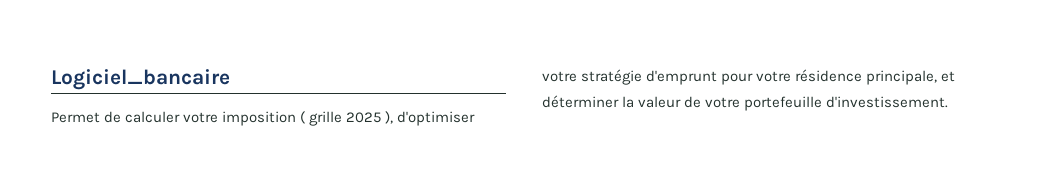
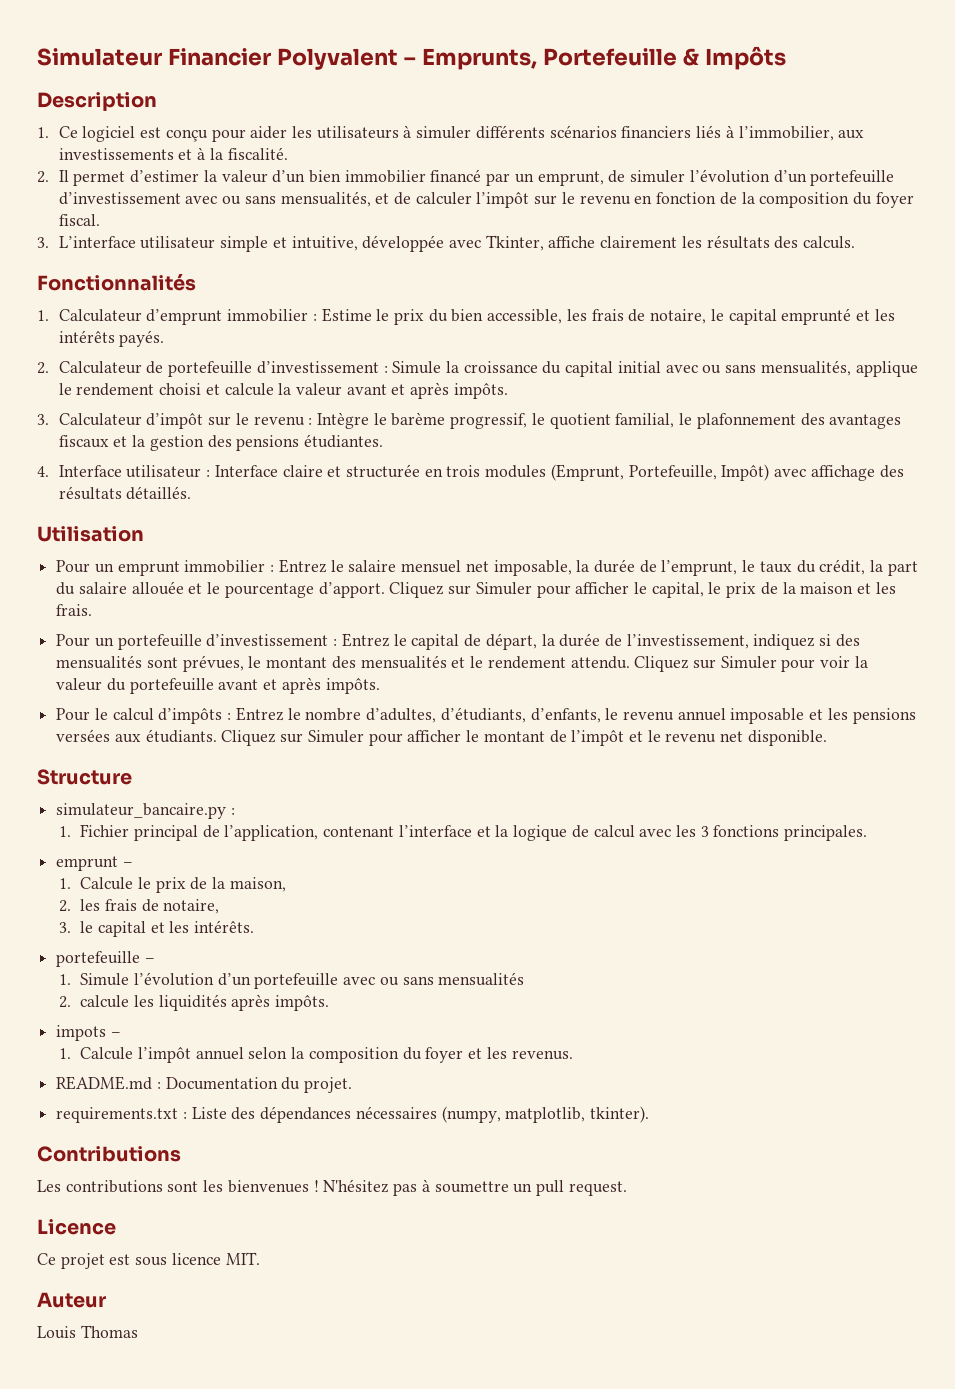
- Logiciel_bancaire
- Permet de calculer votre imposition ( grille 2025 ), d'optimiser votre stratégie d'emprunt pour votre résidence principale, et déterminer la valeur de votre portefeuille d'investissement.
+ Simulateur Financier Polyvalent – Emprunts, Portefeuille & Impôts
+ Description
+ 1. Ce logiciel est conçu pour aider les utilisateurs à simuler différents scénarios financiers liés à l’immobilier, aux investissements et à la fiscalité.
+ 2. Il permet d’estimer la valeur d’un bien immobilier financé par un emprunt, de simuler l’évolution d’un portefeuille d’investissement avec ou sans mensualités, et de calculer l’impôt sur le revenu en fonction de la composition du foyer fiscal.
+ 3. L’interface utilisateur simple et intuitive, développée avec Tkinter, affiche clairement les résultats des calculs.
+ Fonctionnalités
+ 1. Calculateur d’emprunt immobilier : Estime le prix du bien accessible, les frais de notaire, le capital emprunté et les intérêts payés.
+ 2. Calculateur de portefeuille d’investissement : Simule la croissance du capital initial avec ou sans mensualités, applique le rendement choisi et calcule la valeur avant et après impôts.
+ 3. Calculateur d’impôt sur le revenu : Intègre le barème progressif, le quotient familial, le plafonnement des avantages fiscaux et la gestion des pensions étudiantes.
+ 4. Interface utilisateur : Interface claire et structurée en trois modules (Emprunt, Portefeuille, Impôt) avec affichage des résultats détaillés.
+ Utilisation
+ Pour un emprunt immobilier : Entrez le salaire mensuel net imposable, la durée de l’emprunt, le taux du crédit, la part du salaire allouée et le pourcentage d’apport. Cliquez sur Simuler pour afficher le capital, le prix de la maison et les frais.
+ Pour un portefeuille d’investissement : Entrez le capital de départ, la durée de l’investissement, indiquez si des mensualités sont prévues, le montant des mensualités et le rendement attendu. Cliquez sur Simuler pour voir la valeur du portefeuille avant et après impôts.
+ Pour le calcul d’impôts : Entrez le nombre d’adultes, d’étudiants, d’enfants, le revenu annuel imposable et les pensions versées aux étudiants. Cliquez sur Simuler pour afficher le montant de l’impôt et le revenu net disponible.
+ Structure
+ simulateur_bancaire.py :
+ 1. Fichier principal de l’application, contenant l’interface et la logique de calcul avec les 3 fonctions principales.
+ emprunt –
+ 1. Calcule le prix de la maison,
+ 2. les frais de notaire,
+ 3. le capital et les intérêts.
+ portefeuille –
+ 1. Simule l’évolution d’un portefeuille avec ou sans mensualités
+ 2. calcule les liquidités après impôts.
+ impots –
+ 1. Calcule l’impôt annuel selon la composition du foyer et les revenus.
+ README.md : Documentation du projet.
+ requirements.txt : Liste des dépendances nécessaires (numpy, matplotlib, tkinter).
+ Contributions
+ Les contributions sont les bienvenues ! N'hésitez pas à soumettre un pull request.
+ Licence
+ Ce projet est sous licence MIT.
+ Auteur
+ Louis Thomas

